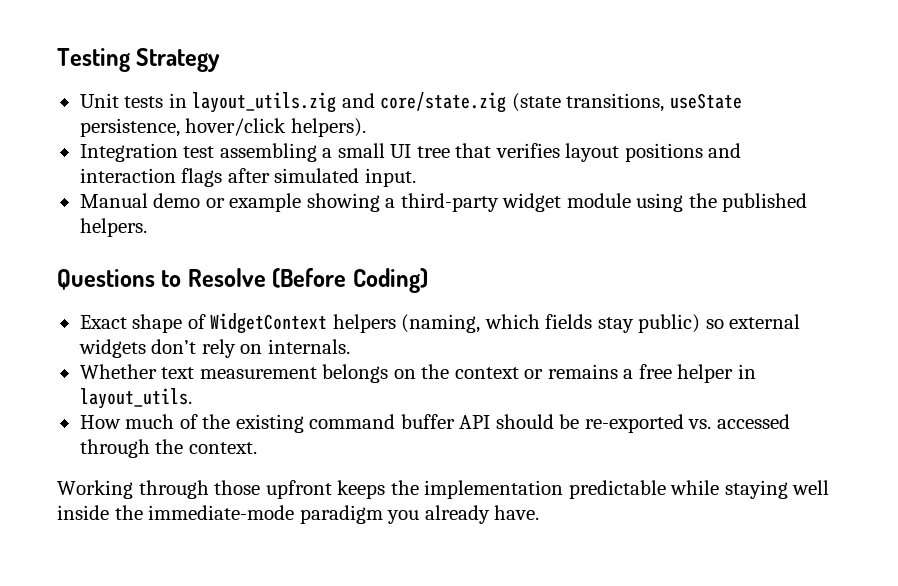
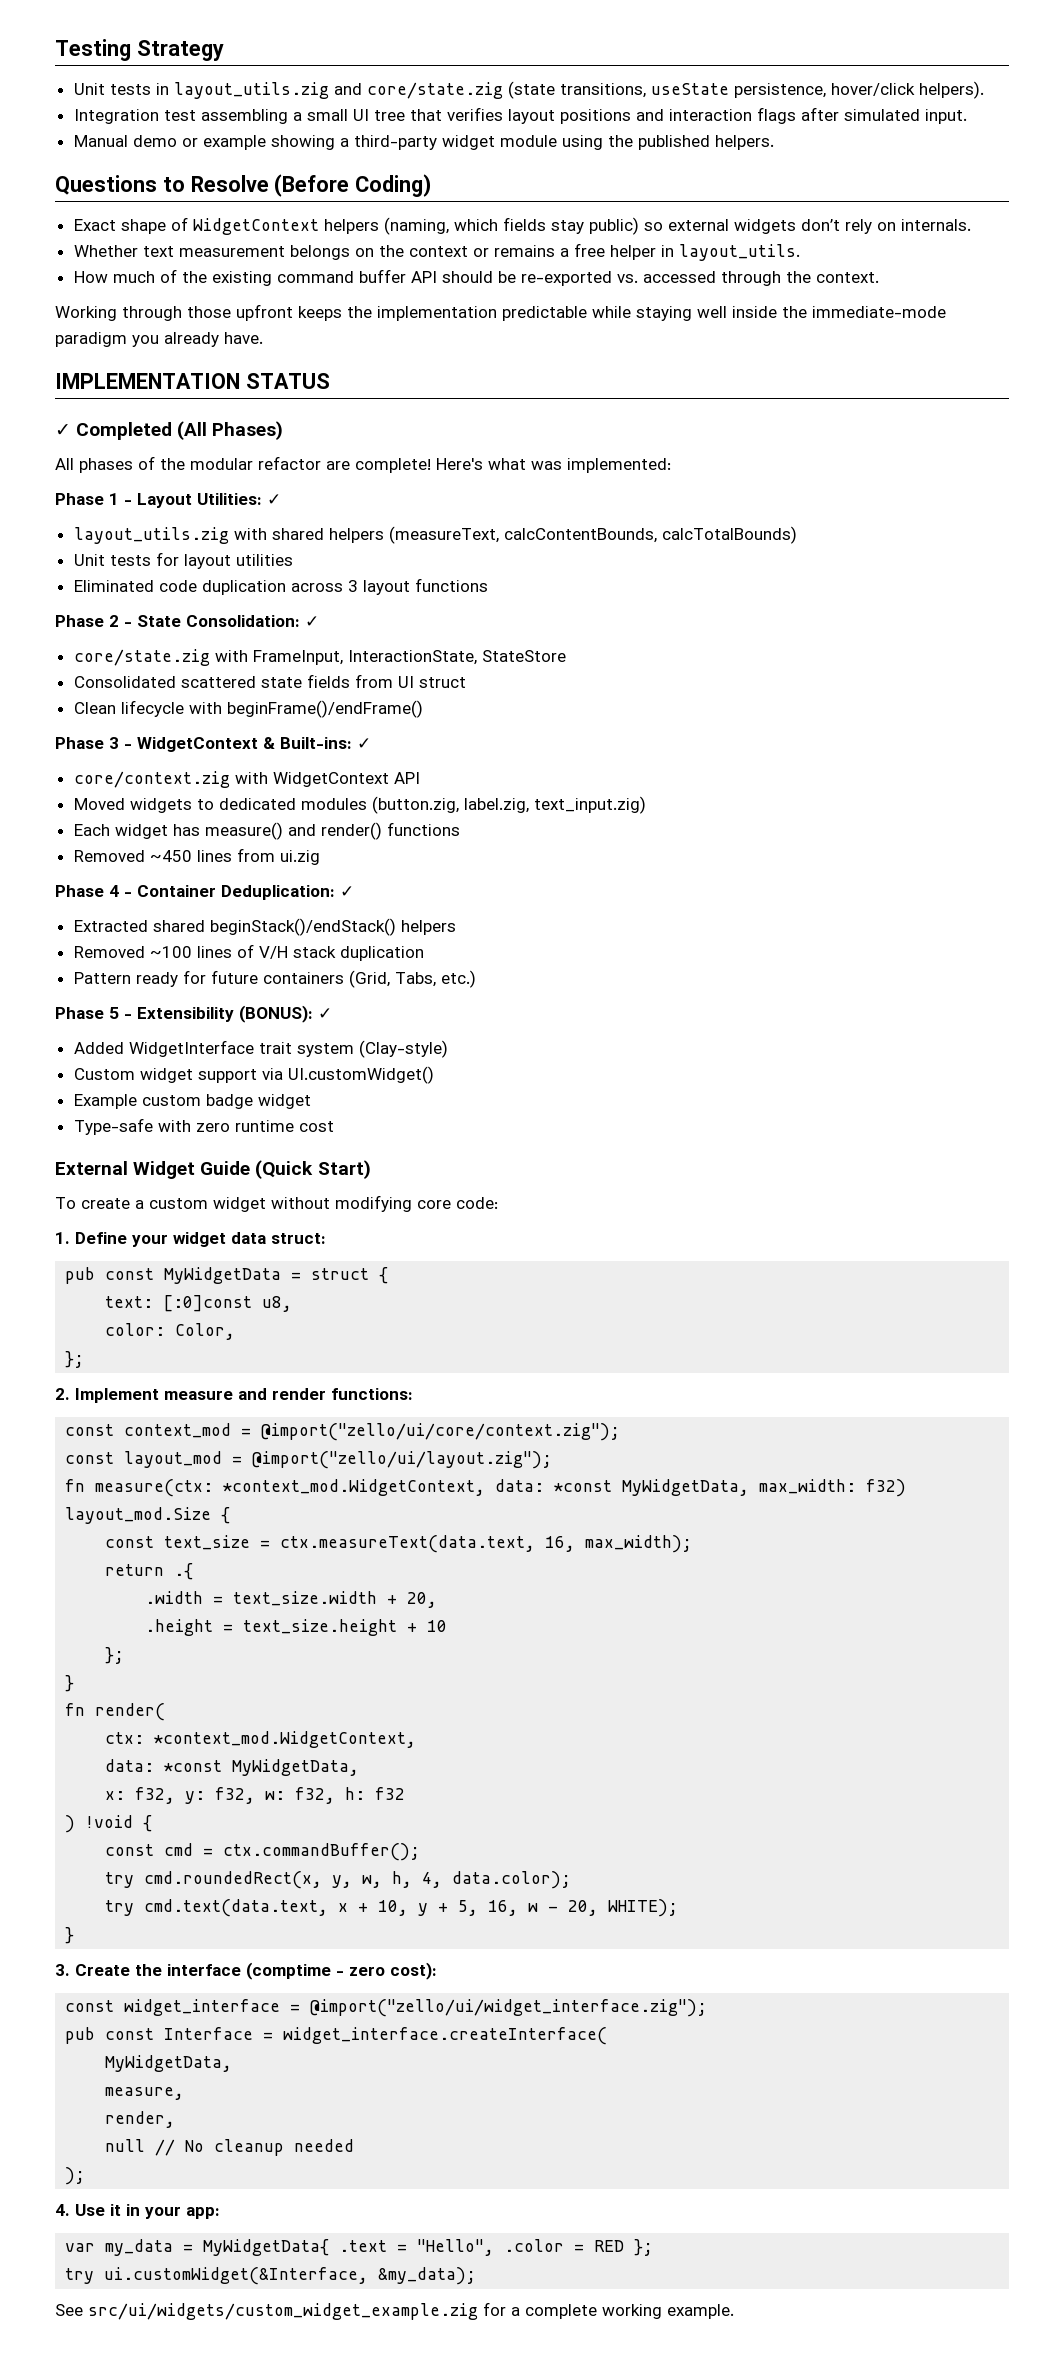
+ IMPLEMENTATION STATUS
+ ✓ Completed (All Phases)
+ All phases of the modular refactor are complete! Here's what was implemented:
+ Phase 1 - Layout Utilities: ✓
+ layout_utils.zig with shared helpers (measureText, calcContentBounds, calcTotalBounds)
+ Unit tests for layout utilities
+ Eliminated code duplication across 3 layout functions
+ Phase 2 - State Consolidation: ✓
+ core/state.zig with FrameInput, InteractionState, StateStore
+ Consolidated scattered state fields from UI struct
+ Clean lifecycle with beginFrame()/endFrame()
+ Phase 3 - WidgetContext & Built-ins: ✓
+ core/context.zig with WidgetContext API
+ Moved widgets to dedicated modules (button.zig, label.zig, text_input.zig)
+ Each widget has measure() and render() functions
+ Removed ~450 lines from ui.zig
+ Phase 4 - Container Deduplication: ✓
+ Extracted shared beginStack()/endStack() helpers
+ Removed ~100 lines of V/H stack duplication
+ Pattern ready for future containers (Grid, Tabs, etc.)
+ Phase 5 - Extensibility (BONUS): ✓
+ Added WidgetInterface trait system (Clay-style)
+ Custom widget support via UI.customWidget()
+ Example custom badge widget
+ Type-safe with zero runtime cost
+ External Widget Guide (Quick Start)
+ To create a custom widget without modifying core code:
+ 1. Define your widget data struct:
+ pub const MyWidgetData = struct {
+ text: [:0]const u8,
+ color: Color,
+ };
+ 2. Implement measure and render functions:
+ const context_mod = @import("zello/ui/core/context.zig");
+ const layout_mod = @import("zello/ui/layout.zig");
+ fn measure(ctx: *context_mod.WidgetContext, data: *const MyWidgetData, max_width: f32) layout_mod.Size {
+ const text_size = ctx.measureText(data.text, 16, max_width);
+ return .{
+ .width = text_size.width + 20,
+ .height = text_size.height + 10
+ };
+ }
+ fn render(
+ ctx: *context_mod.WidgetContext,
+ data: *const MyWidgetData,
+ x: f32, y: f32, w: f32, h: f32
+ ) !void {
+ const cmd = ctx.commandBuffer();
+ try cmd.roundedRect(x, y, w, h, 4, data.color);
+ try cmd.text(data.text, x + 10, y + 5, 16, w - 20, WHITE);
+ }
+ 3. Create the interface (comptime - zero cost):
+ const widget_interface = @import("zello/ui/widget_interface.zig");
+ pub const Interface = widget_interface.createInterface(
+ MyWidgetData,
+ measure,
+ render,
+ null // No cleanup needed
+ );
+ 4. Use it in your app:
+ var my_data = MyWidgetData{ .text = "Hello", .color = RED };
+ try ui.customWidget(&Interface, &my_data);
+ See src/ui/widgets/custom_widget_example.zig for a complete working example.

